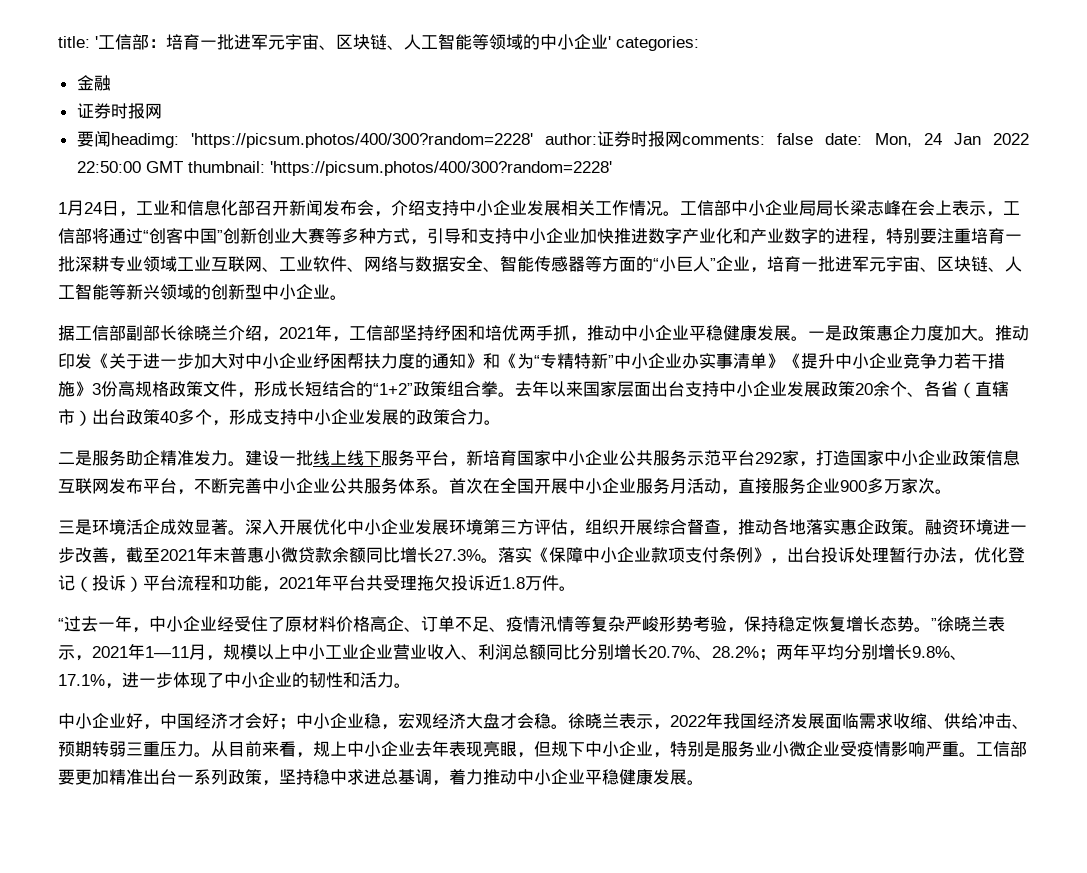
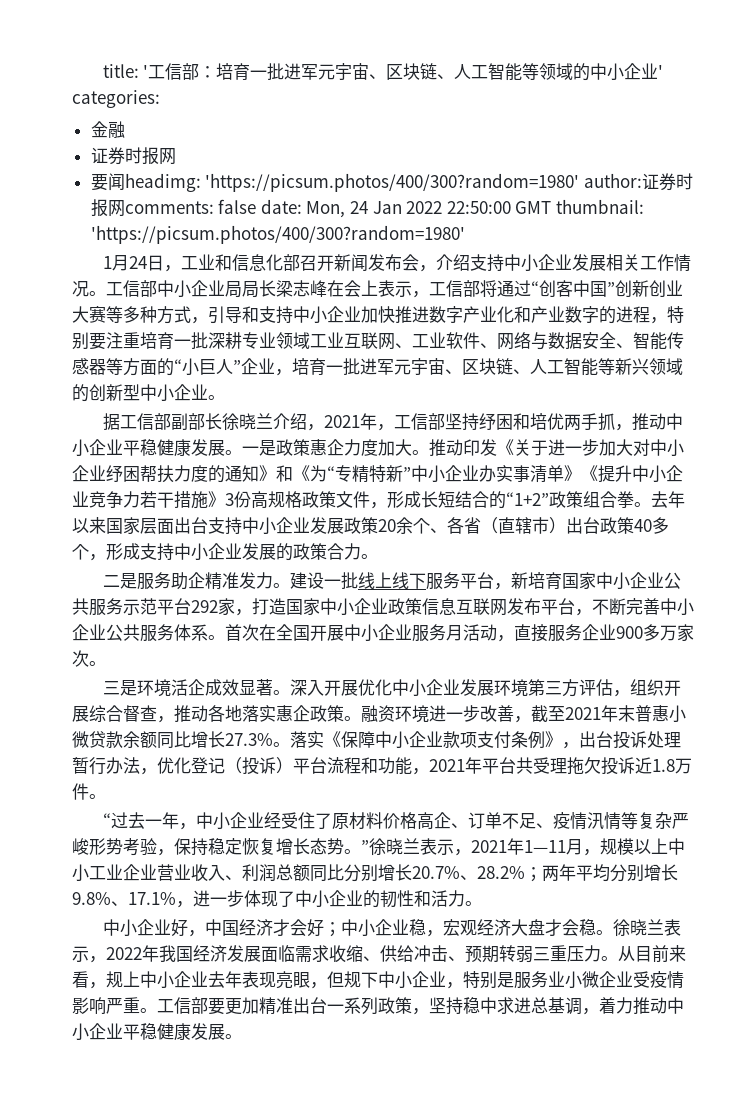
- 要闻headimg: 'https://picsum.photos/400/300?random=2228' author:证券时报网comments: false date: Mon, 24 Jan 2022 22:50:00 GMT thumbnail: 'https://picsum.photos/400/300?random=2228'
+ 要闻headimg: 'https://picsum.photos/400/300?random=1980' author:证券时报网comments: false date: Mon, 24 Jan 2022 22:50:00 GMT thumbnail: 'https://picsum.photos/400/300?random=1980'

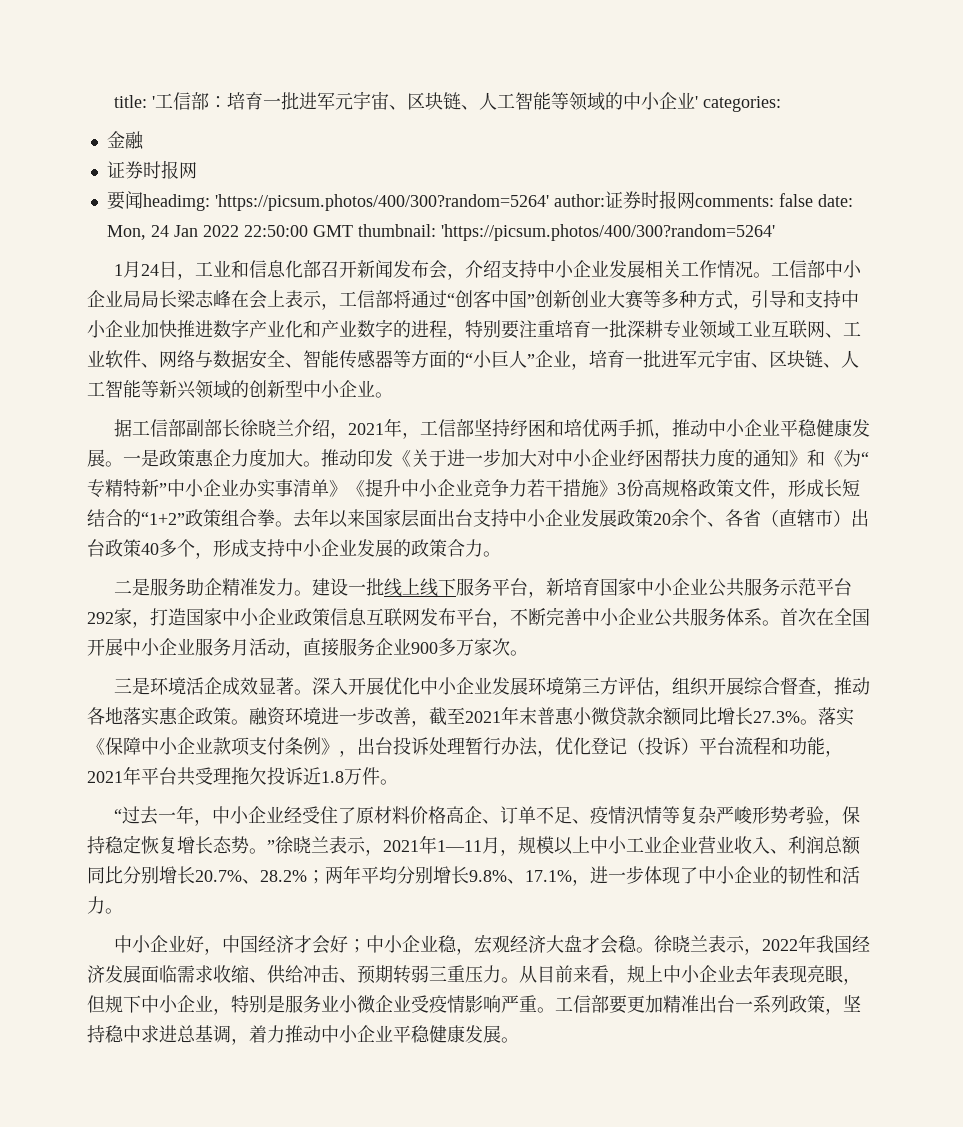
- 要闻headimg: 'https://picsum.photos/400/300?random=1980' author:证券时报网comments: false date: Mon, 24 Jan 2022 22:50:00 GMT thumbnail: 'https://picsum.photos/400/300?random=1980'
+ 要闻headimg: 'https://picsum.photos/400/300?random=5264' author:证券时报网comments: false date: Mon, 24 Jan 2022 22:50:00 GMT thumbnail: 'https://picsum.photos/400/300?random=5264'

